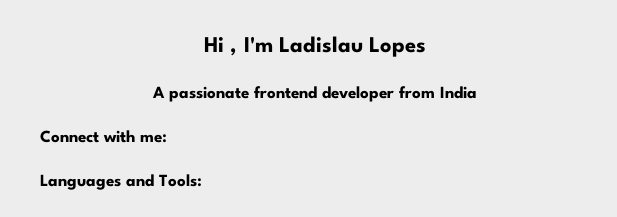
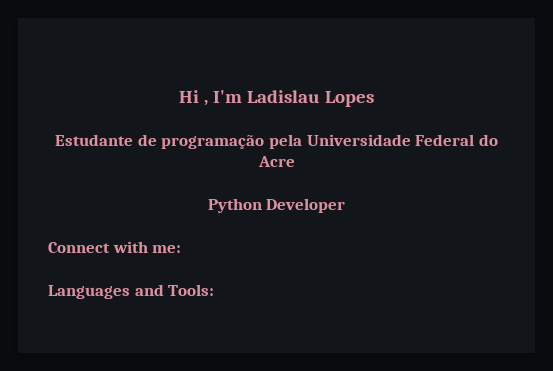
- A passionate frontend developer from India
+ Estudante de programação pela Universidade Federal do Acre
+ Python Developer

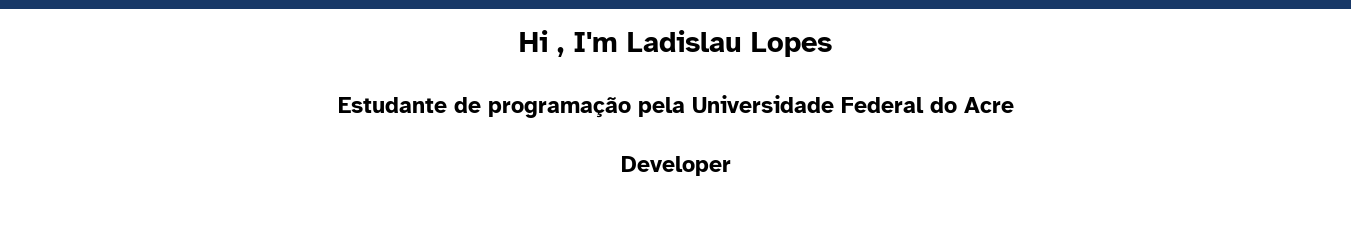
- Python Developer
+ Developer
- Connect with me:
- Languages and Tools:

